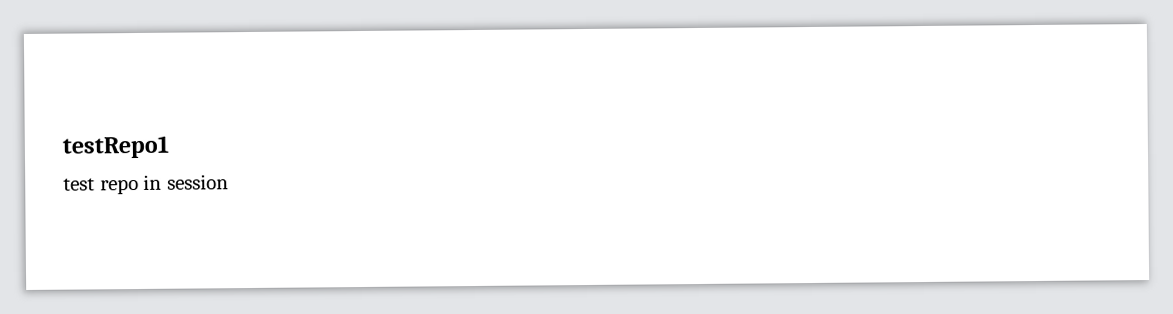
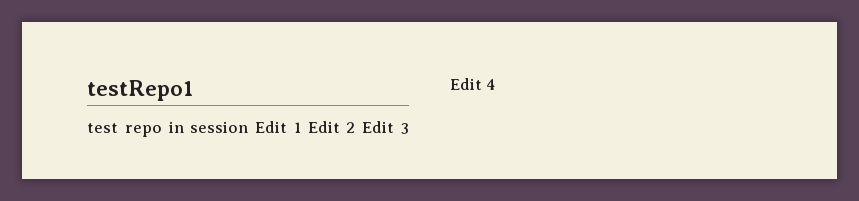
- test repo in session
+ test repo in session Edit 1 Edit 2 Edit 3 Edit 4

